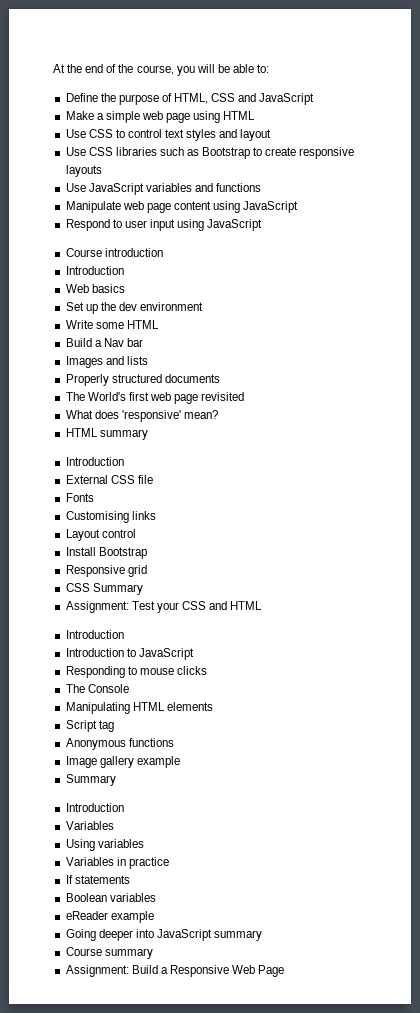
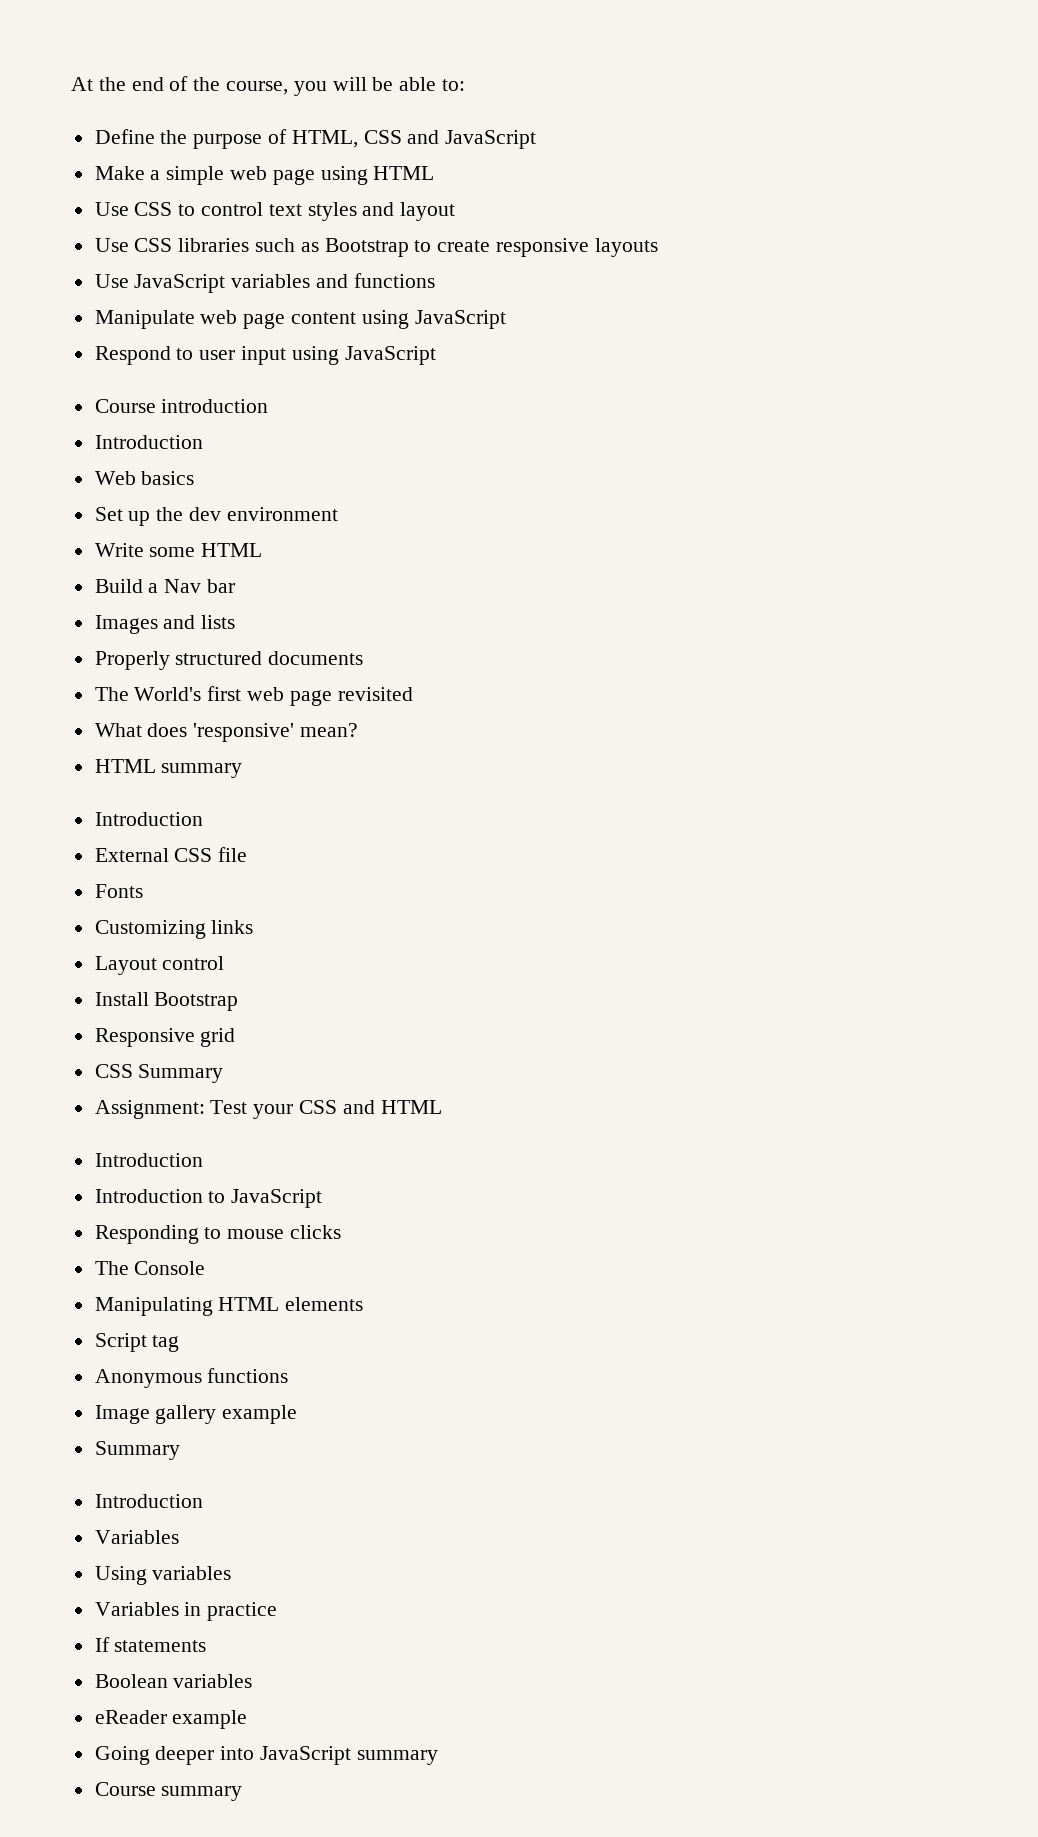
- Customising links
+ Customizing links
- Assignment: Build a Responsive Web Page

